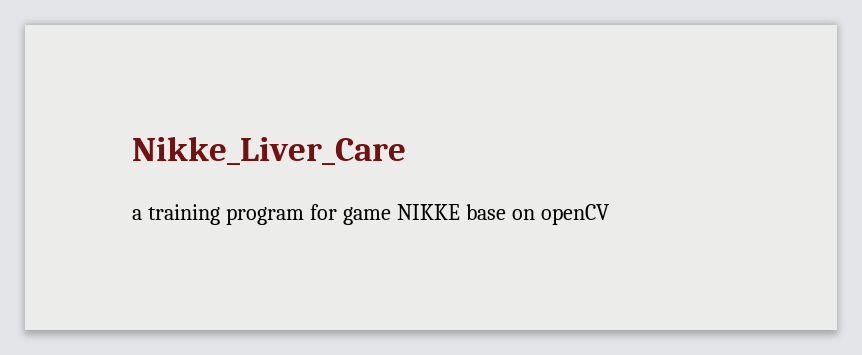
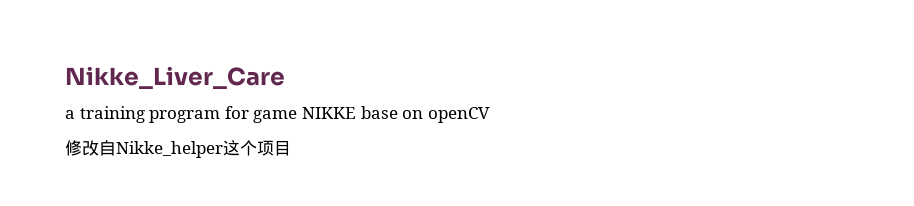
+ 修改自Nikke_helper这个项目

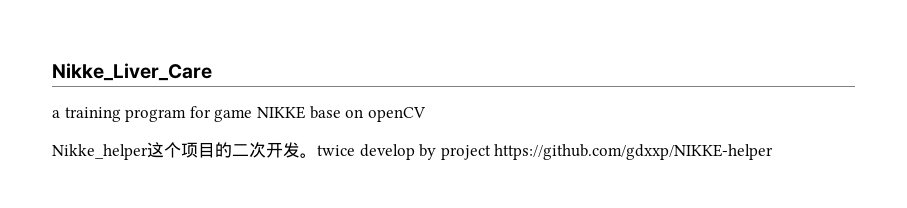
- 修改自Nikke_helper这个项目
+ Nikke_helper这个项目的二次开发。twice develop by project https://github.com/gdxxp/NIKKE-helper

